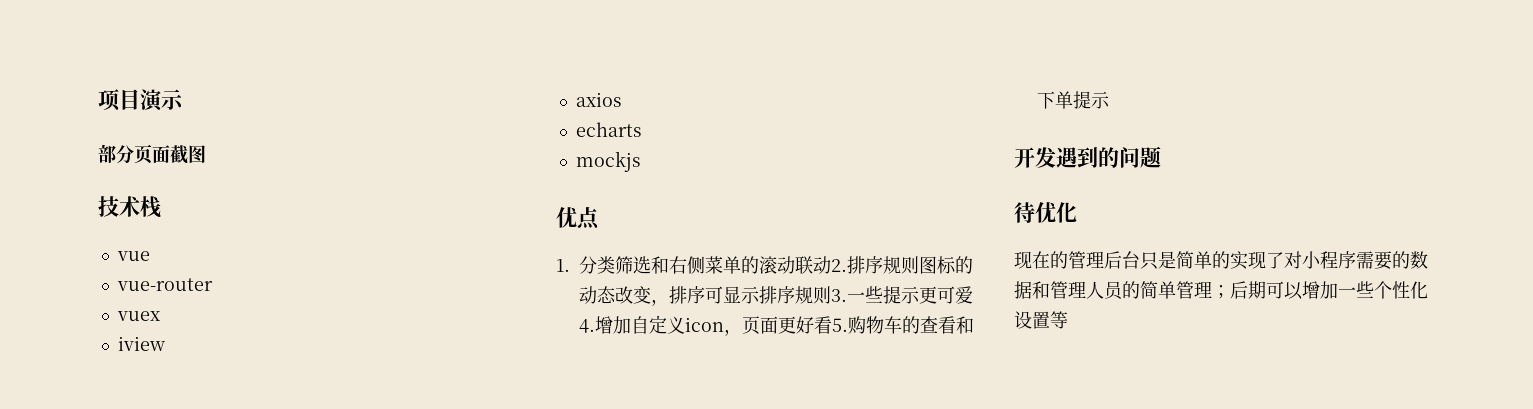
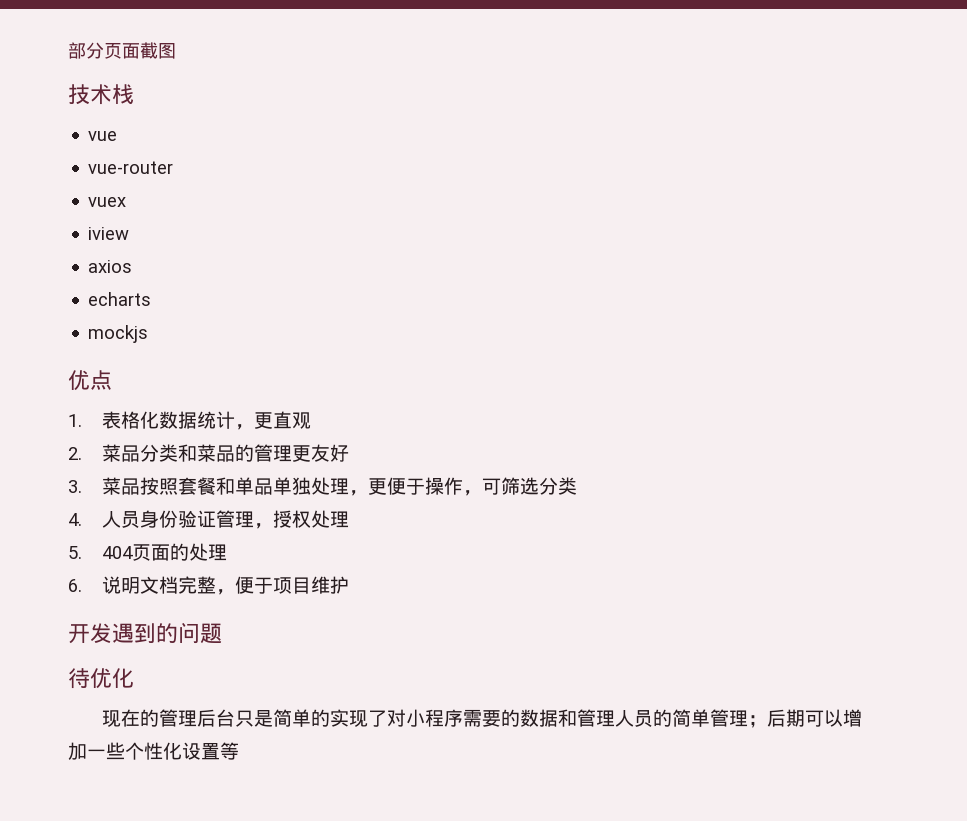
- 项目演示
- 1.分类筛选和右侧菜单的滚动联动2.排序规则图标的动态改变，排序可显示排序规则3.一些提示更可爱4.增加自定义icon，页面更好看5.购物车的查看和下单提示
+ 1.表格化数据统计，更直观
+ 2.菜品分类和菜品的管理更友好
+ 3.菜品按照套餐和单品单独处理，更便于操作，可筛选分类
+ 4.人员身份验证管理，授权处理
+ 5. 404页面的处理
+ 6.说明文档完整，便于项目维护

